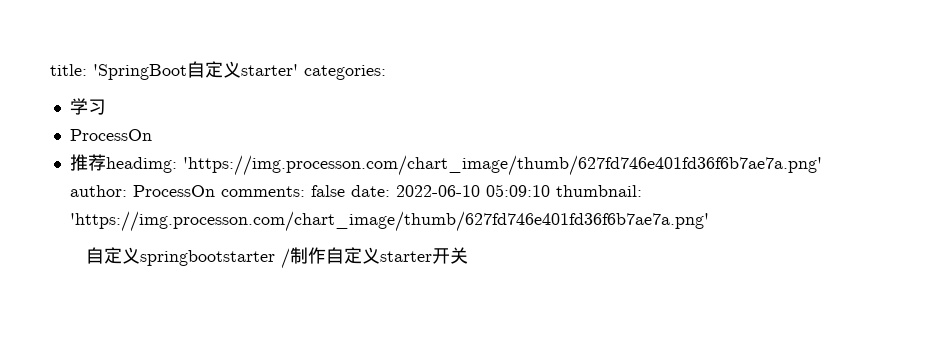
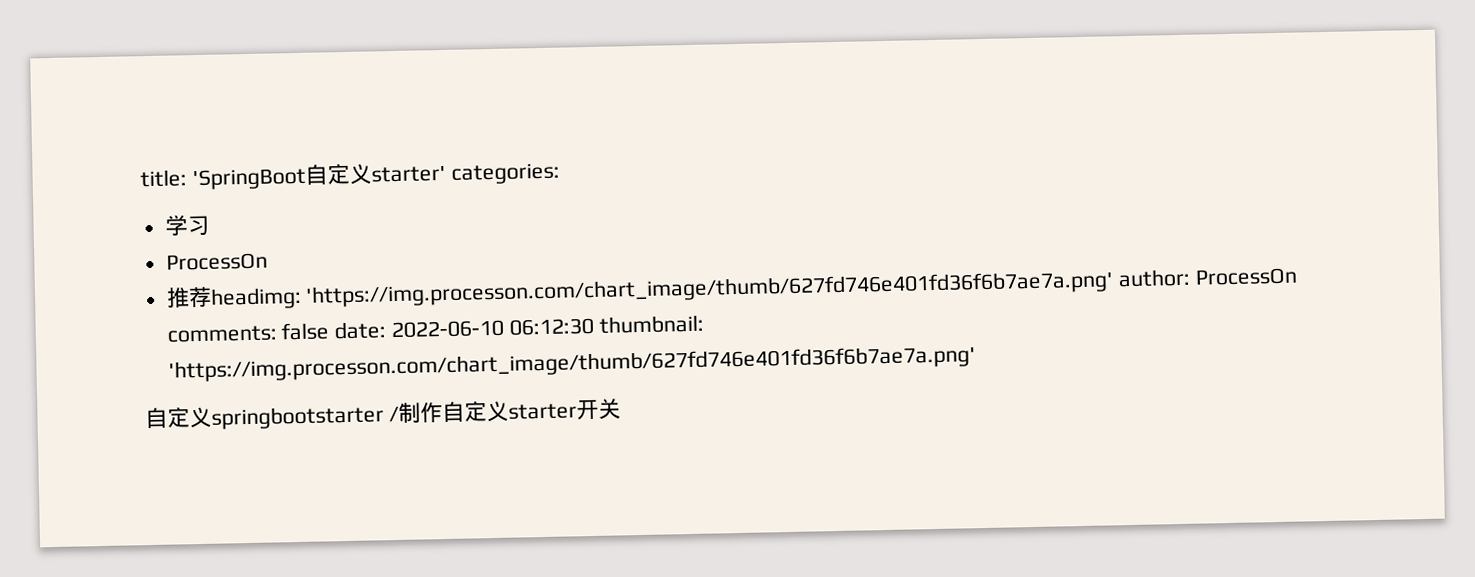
- 推荐headimg: 'https://img.processon.com/chart_image/thumb/627fd746e401fd36f6b7ae7a.png' author: ProcessOn comments: false date: 2022-06-10 05:09:10 thumbnail: 'https://img.processon.com/chart_image/thumb/627fd746e401fd36f6b7ae7a.png'
+ 推荐headimg: 'https://img.processon.com/chart_image/thumb/627fd746e401fd36f6b7ae7a.png' author: ProcessOn comments: false date: 2022-06-10 06:12:30 thumbnail: 'https://img.processon.com/chart_image/thumb/627fd746e401fd36f6b7ae7a.png'

